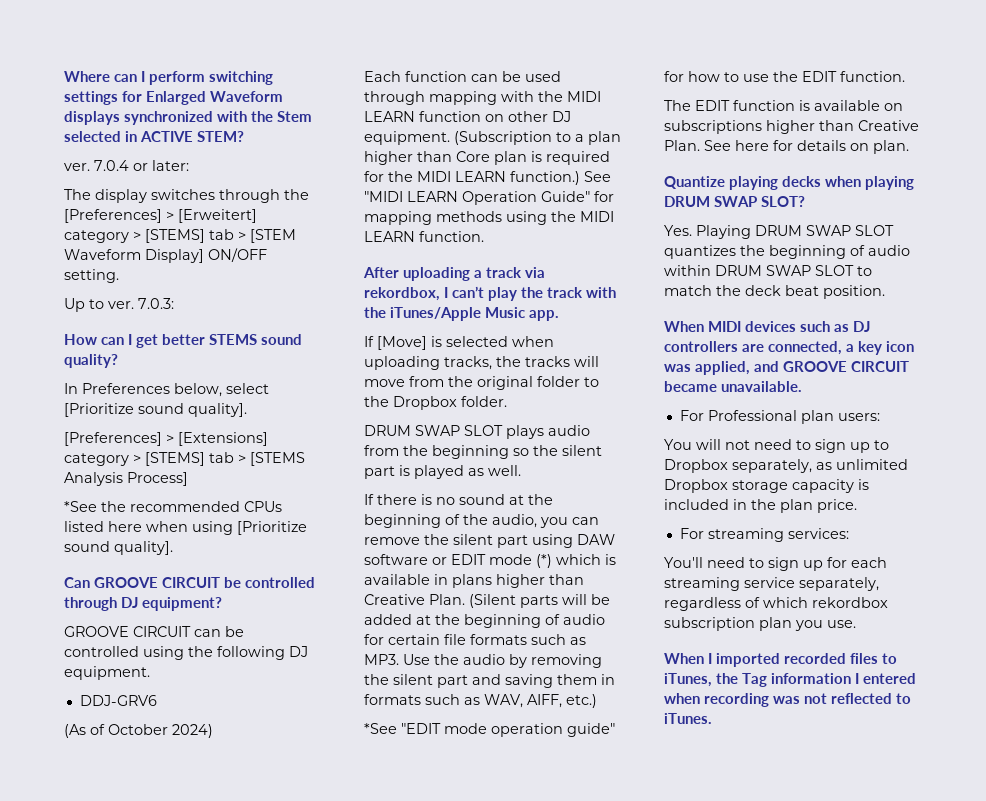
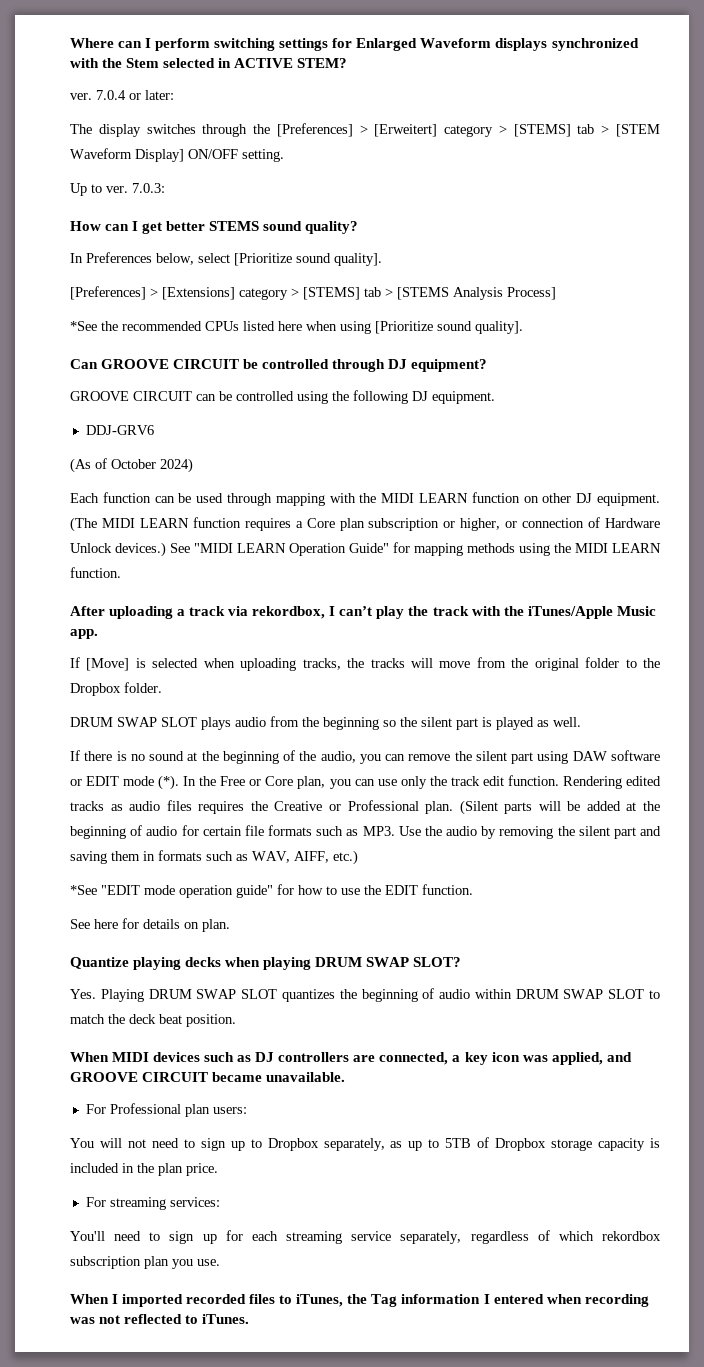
- (Subscription to a plan higher than Core plan is required for the MIDI LEARN function.)
+ (The MIDI LEARN function requires a Core plan subscription or higher, or connection of Hardware Unlock devices.)
- If there is no sound at the beginning of the audio, you can remove the silent part using DAW software or EDIT mode (*) which is available in plans higher than Creative Plan.
+ If there is no sound at the beginning of the audio, you can remove the silent part using DAW software or EDIT mode (*). In the Free or Core plan, you can use only the track edit function. Rendering edited tracks as audio files requires the Creative or Professional plan.
- The EDIT function is available on subscriptions higher than Creative Plan.
- You will not need to sign up to Dropbox separately, as unlimited Dropbox storage capacity is included in the plan price.
+ You will not need to sign up to Dropbox separately, as up to 5TB of Dropbox storage capacity is included in the plan price.

